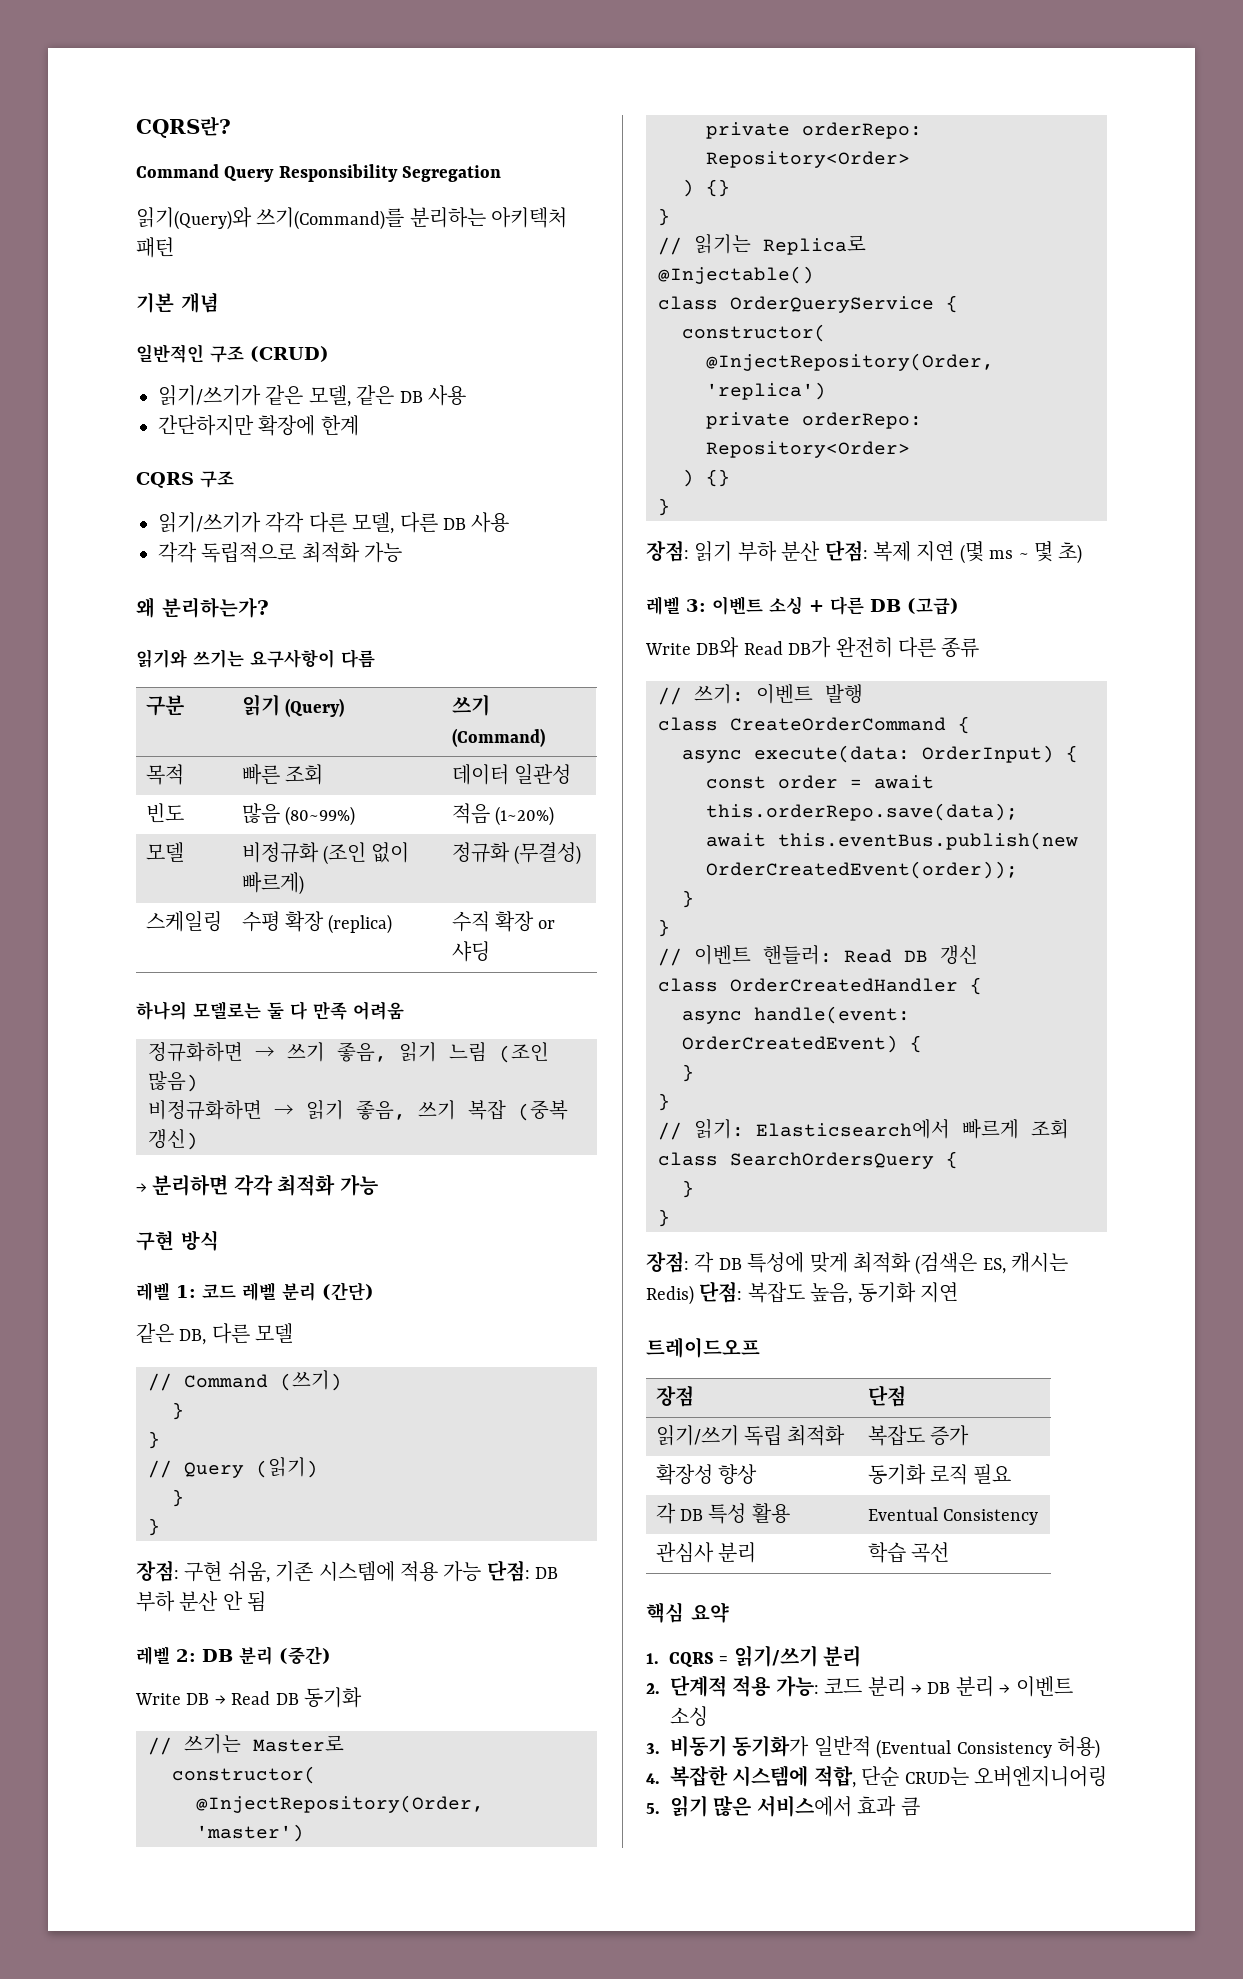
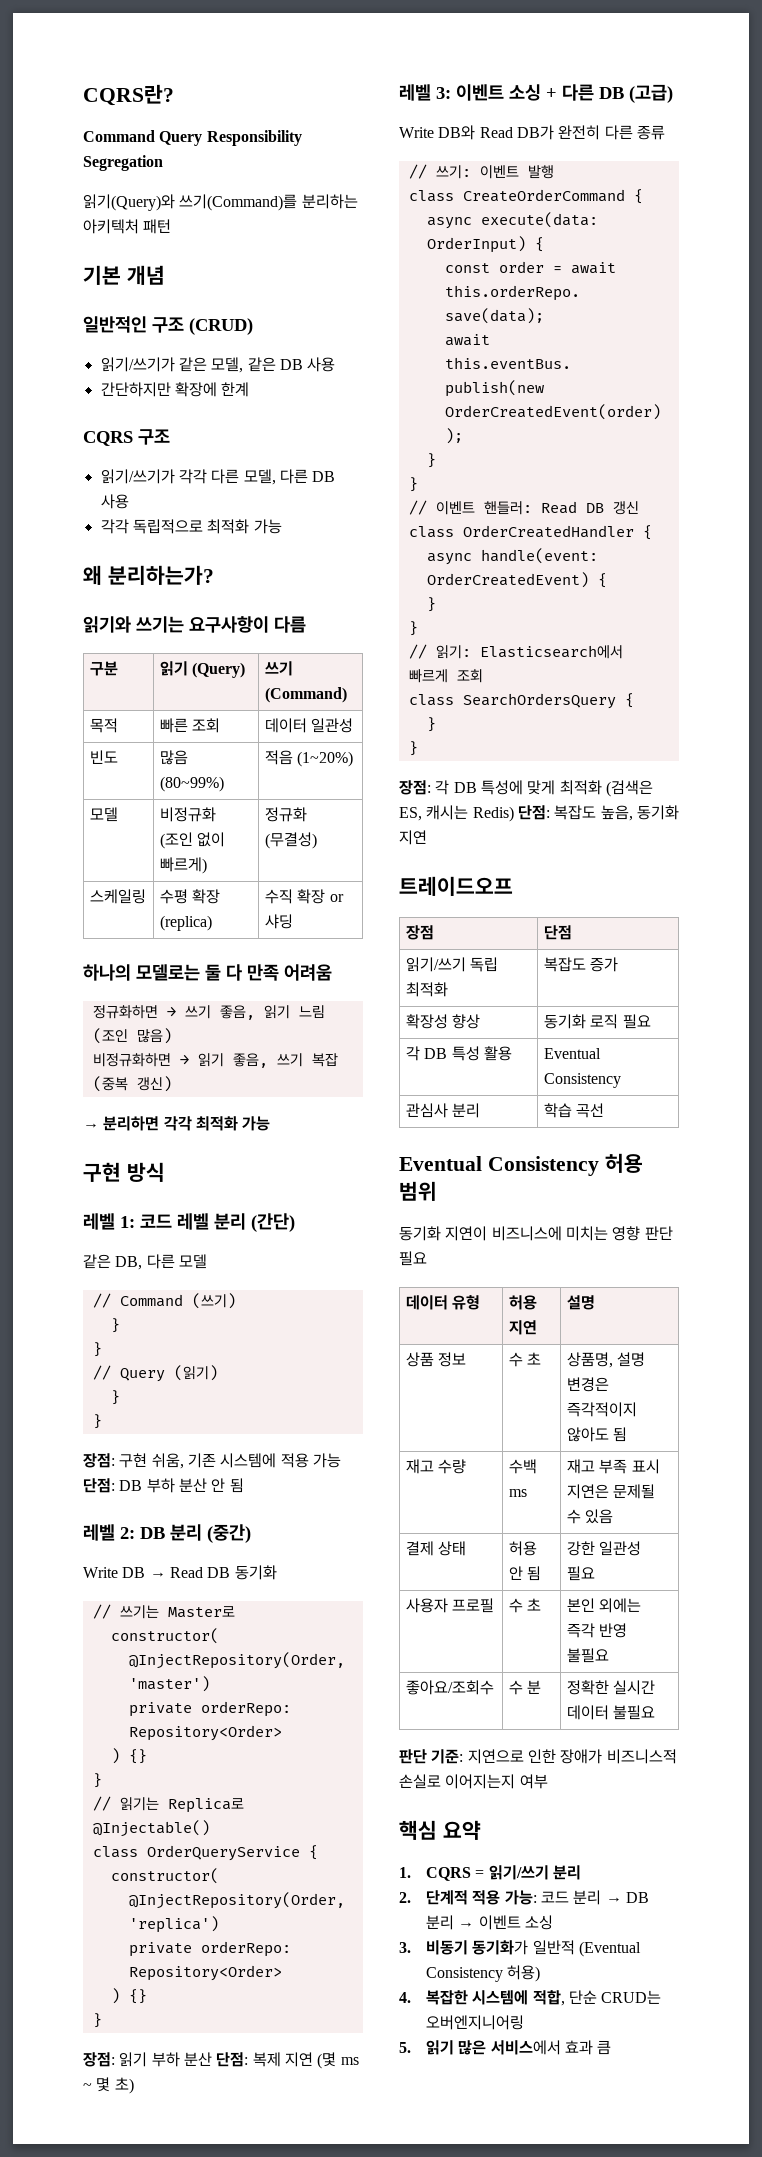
+ Eventual Consistency 허용 범위
+ 동기화 지연이 비즈니스에 미치는 영향 판단 필요
+ 데이터 유형 | 허용 지연 | 설명
+ 상품 정보 | 수 초 | 상품명, 설명 변경은 즉각적이지 않아도 됨
+ 재고 수량 | 수백 ms | 재고 부족 표시 지연은 문제될 수 있음
+ 결제 상태 | 허용 안 됨 | 강한 일관성 필요
+ 사용자 프로필 | 수 초 | 본인 외에는 즉각 반영 불필요
+ 좋아요/조회수 | 수 분 | 정확한 실시간 데이터 불필요
+ 판단 기준: 지연으로 인한 장애가 비즈니스적 손실로 이어지는지 여부

